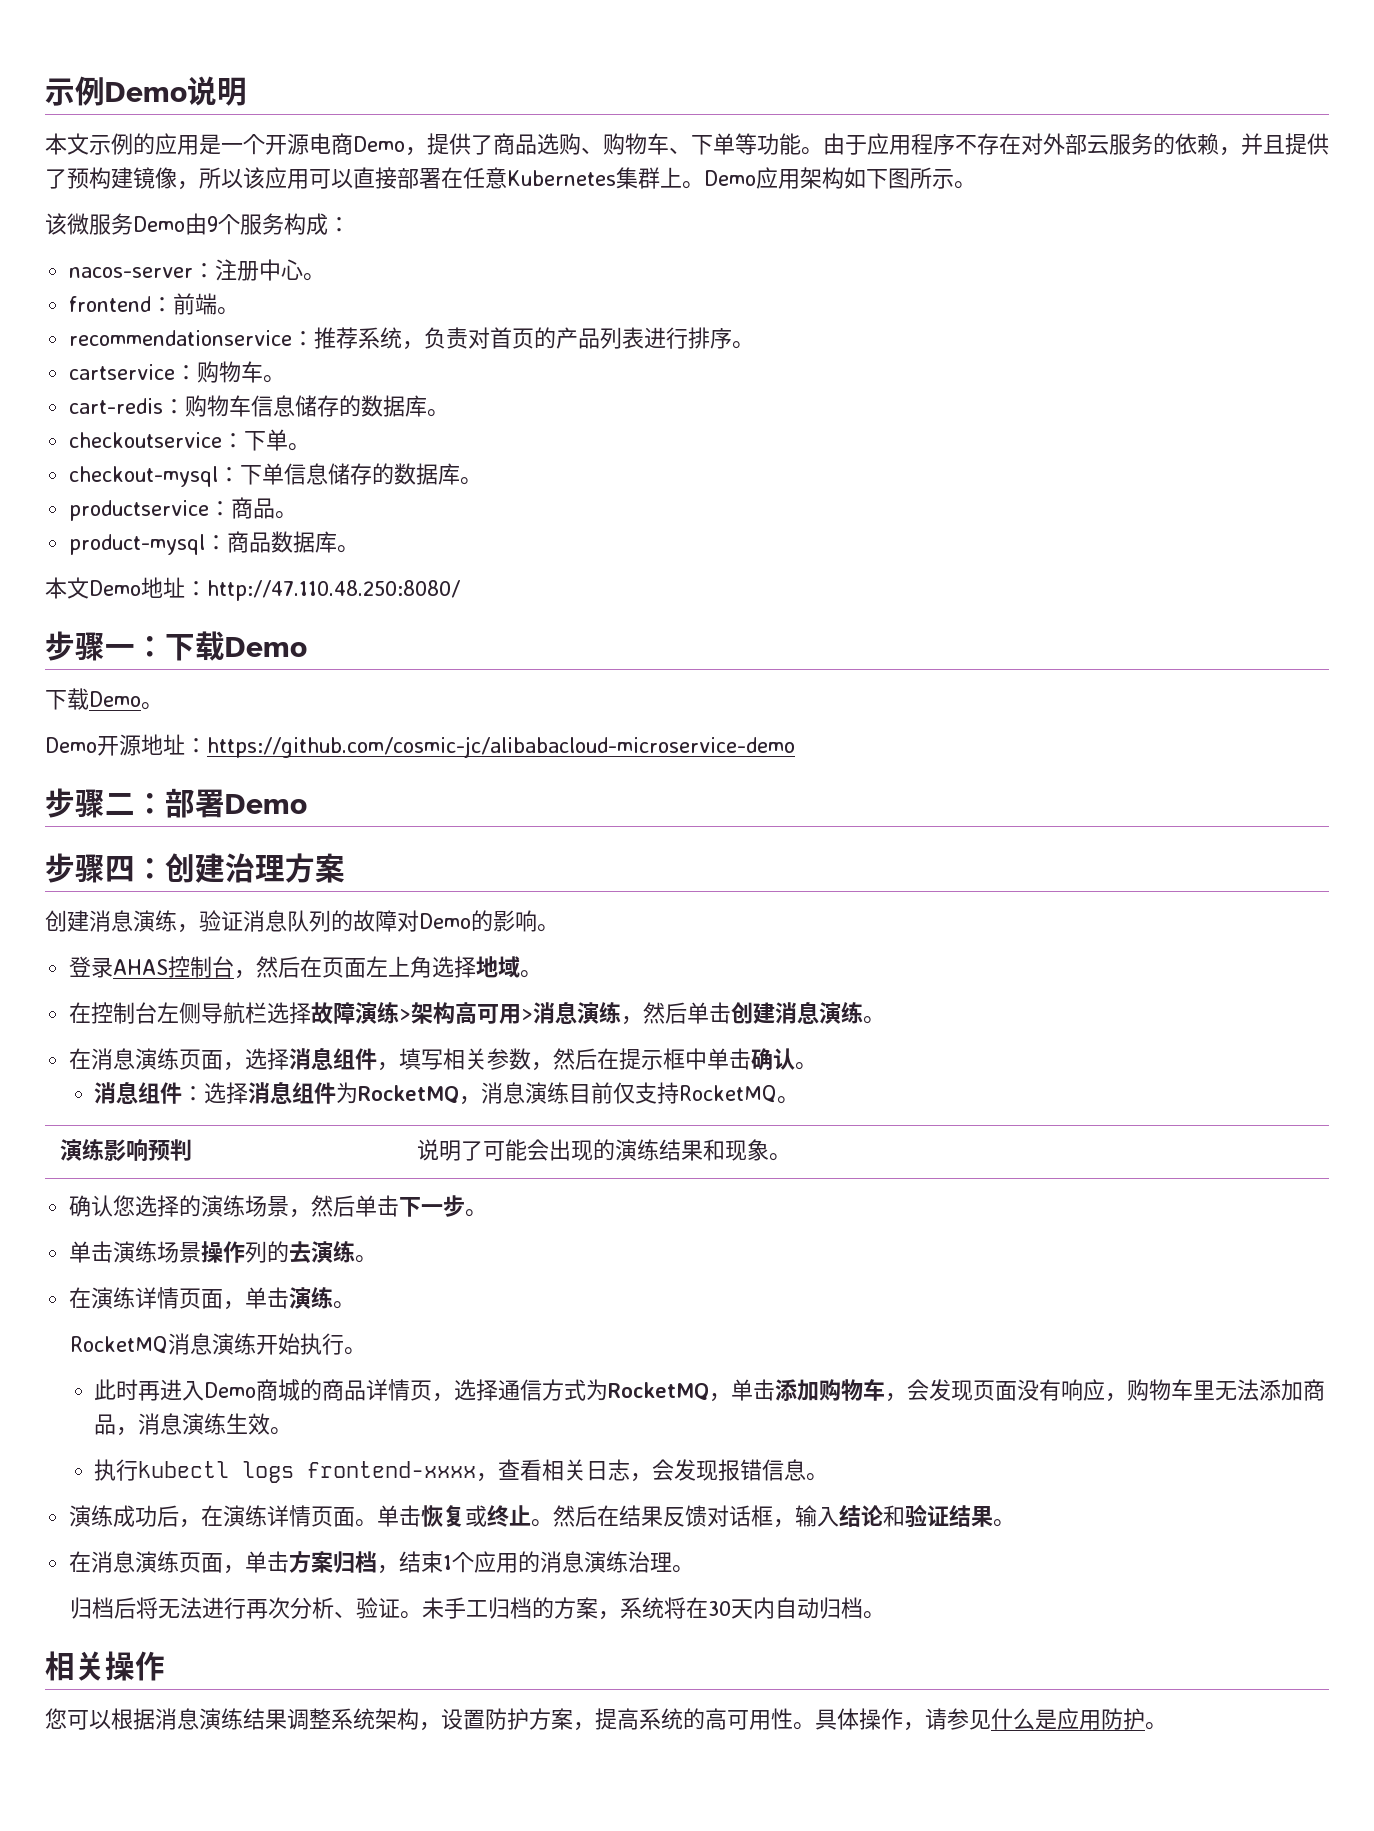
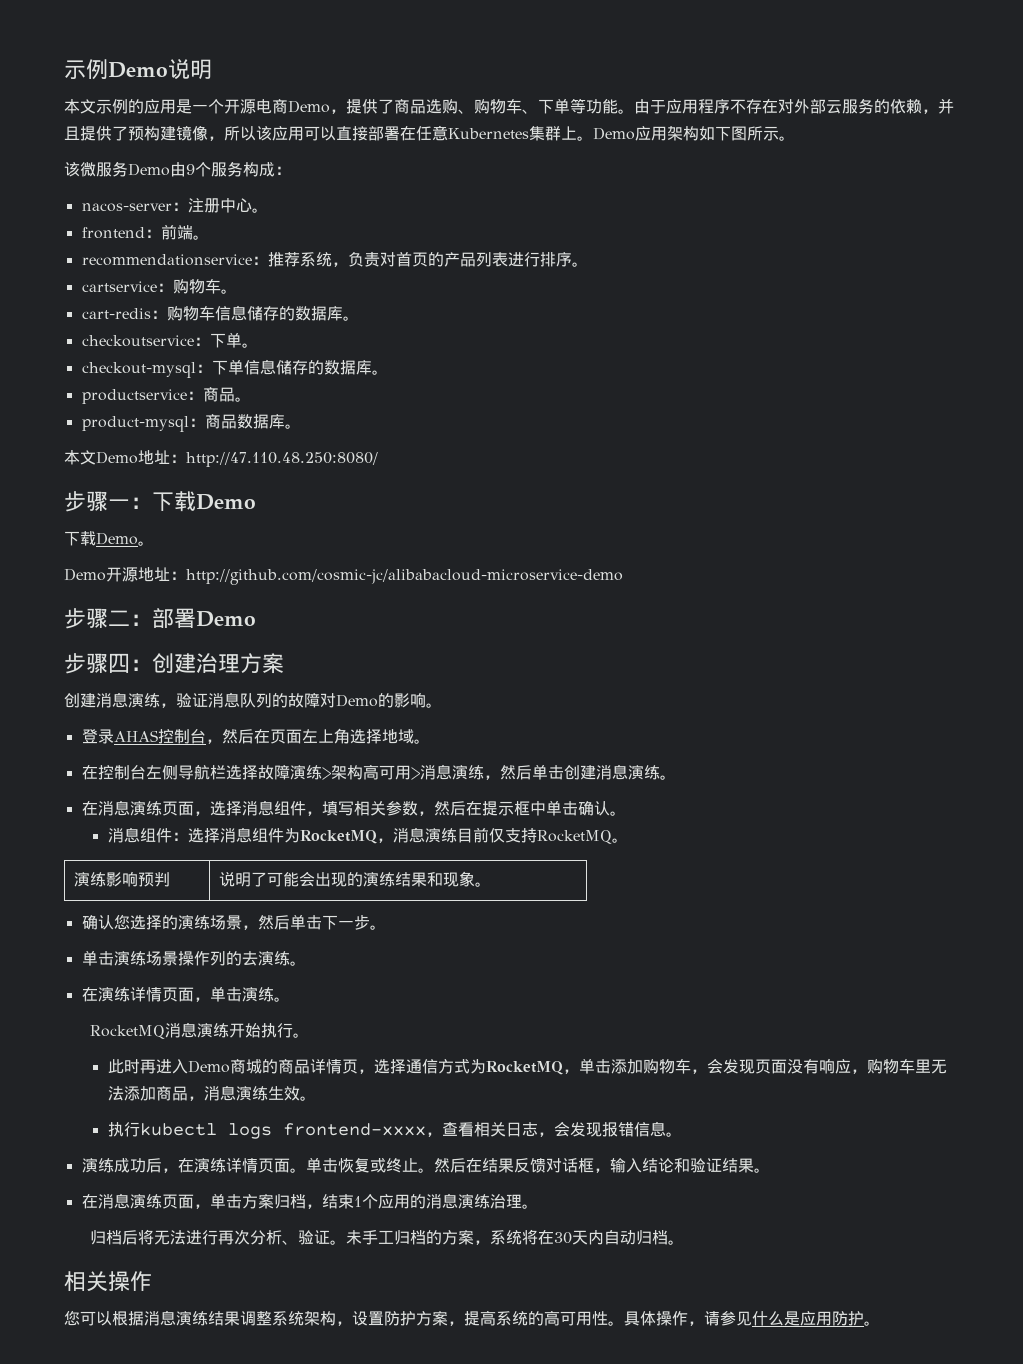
- Demo开源地址：https://github.com/cosmic-jc/alibabacloud-microservice-demo
+ Demo开源地址：http://github.com/cosmic-jc/alibabacloud-microservice-demo

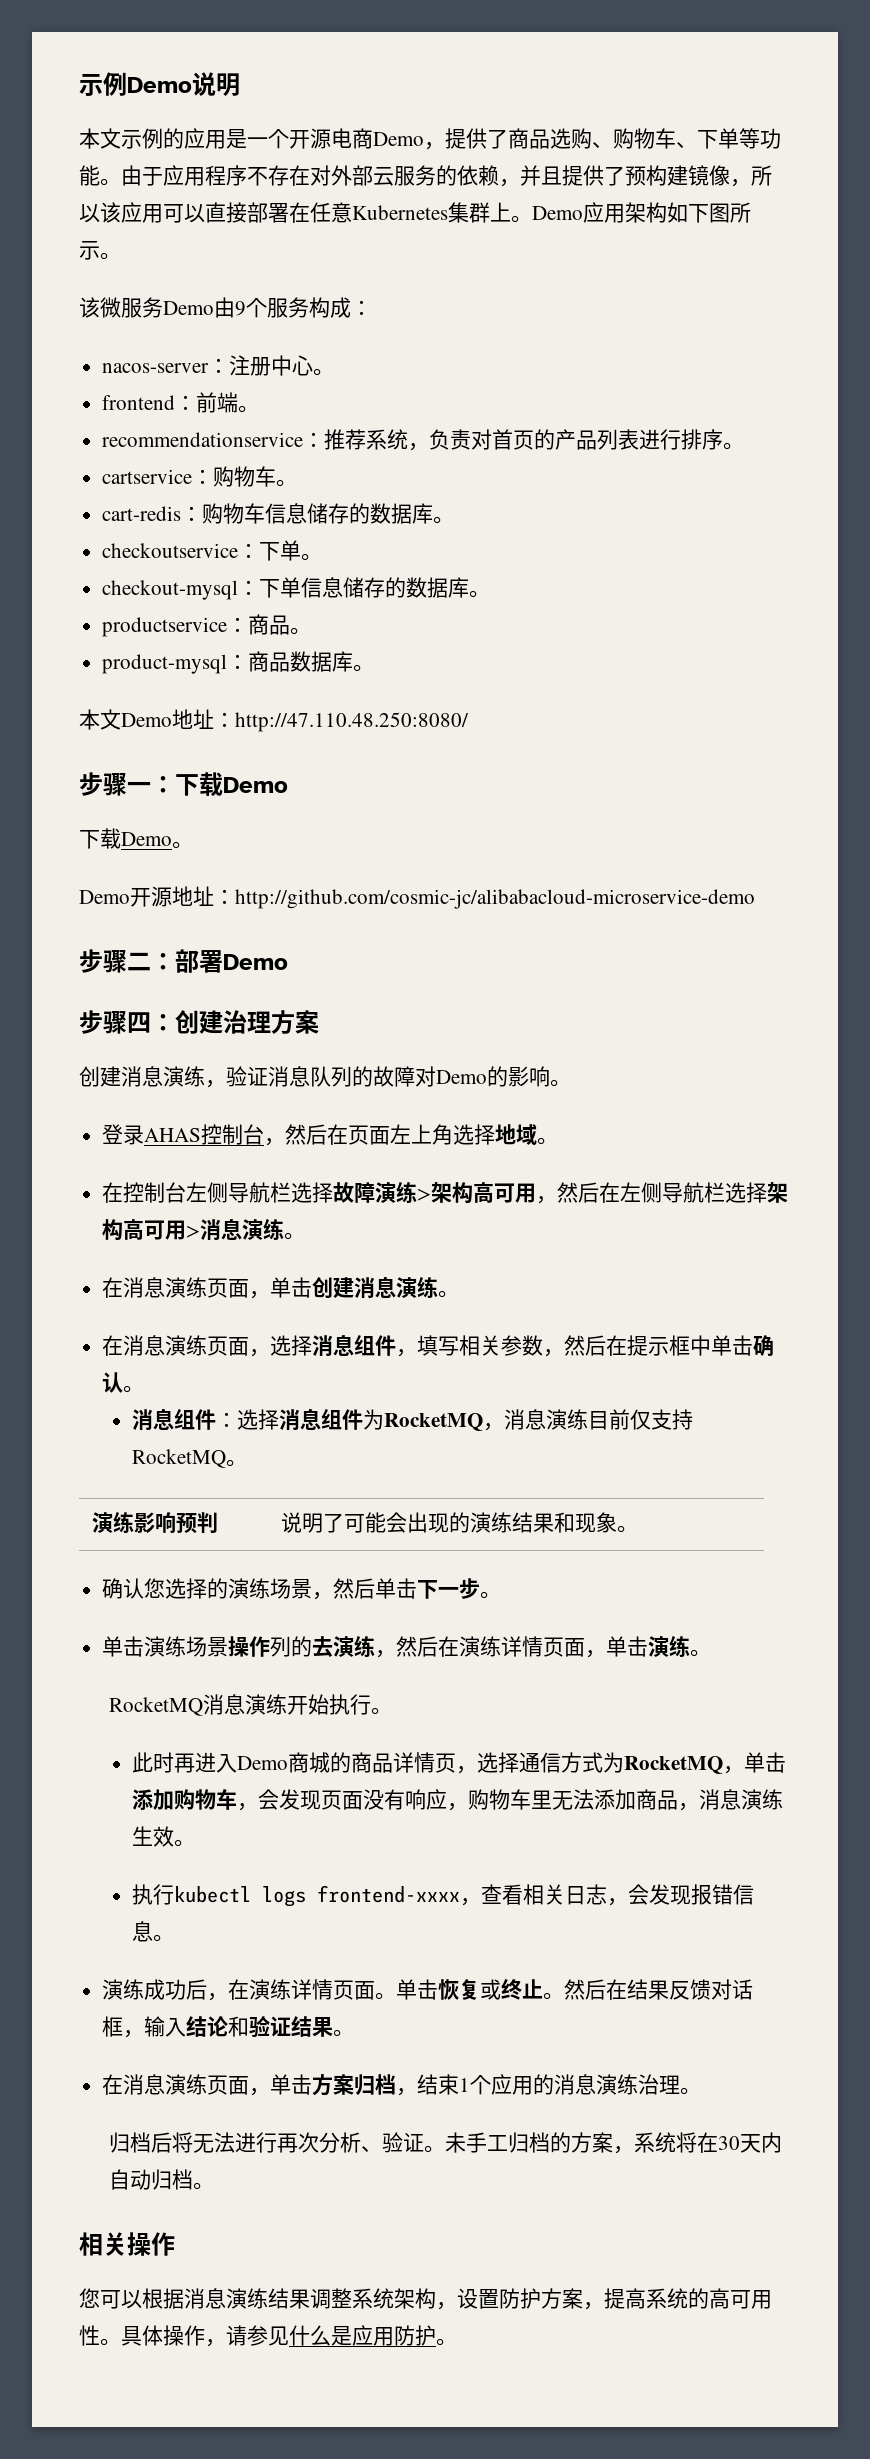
- 在控制台左侧导航栏选择故障演练>架构高可用>消息演练，然后单击创建消息演练。
+ 在控制台左侧导航栏选择故障演练>架构高可用，然后在左侧导航栏选择架构高可用>消息演练。
+ 在消息演练页面，单击创建消息演练。
- 单击演练场景操作列的去演练。
- 在演练详情页面，单击演练。
+ 单击演练场景操作列的去演练，然后在演练详情页面，单击演练。

